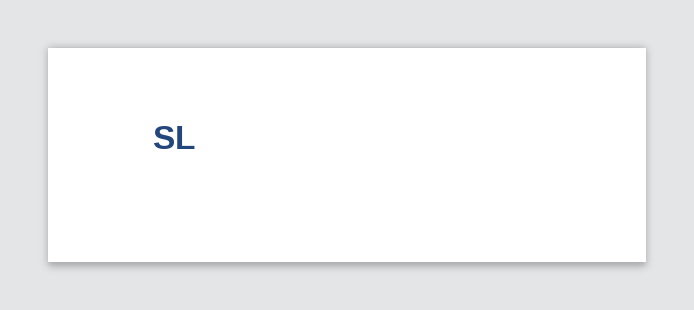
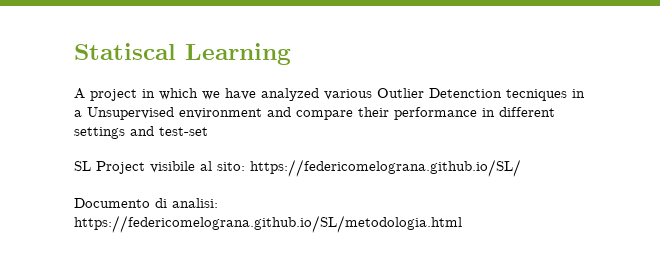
- SL
+ Statiscal Learning
+ A project in which we have analyzed various Outlier Detenction tecniques in a Unsupervised environment and compare their performance in different settings and test-set
+ SL Project visibile al sito: https://federicomelograna.github.io/SL/
+ Documento di analisi: https://federicomelograna.github.io/SL/metodologia.html

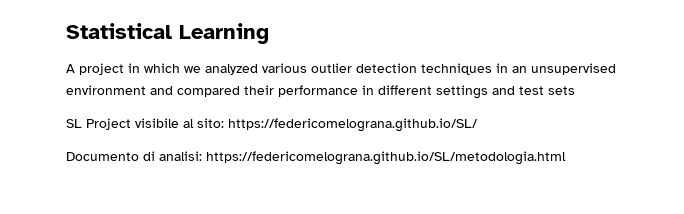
- Statiscal Learning
+ Statistical Learning
- A project in which we have analyzed various Outlier Detenction tecniques in a Unsupervised environment and compare their performance in different settings and test-set
+ A project in which we analyzed various outlier detection techniques in an unsupervised environment and compared their performance in different settings and test sets

